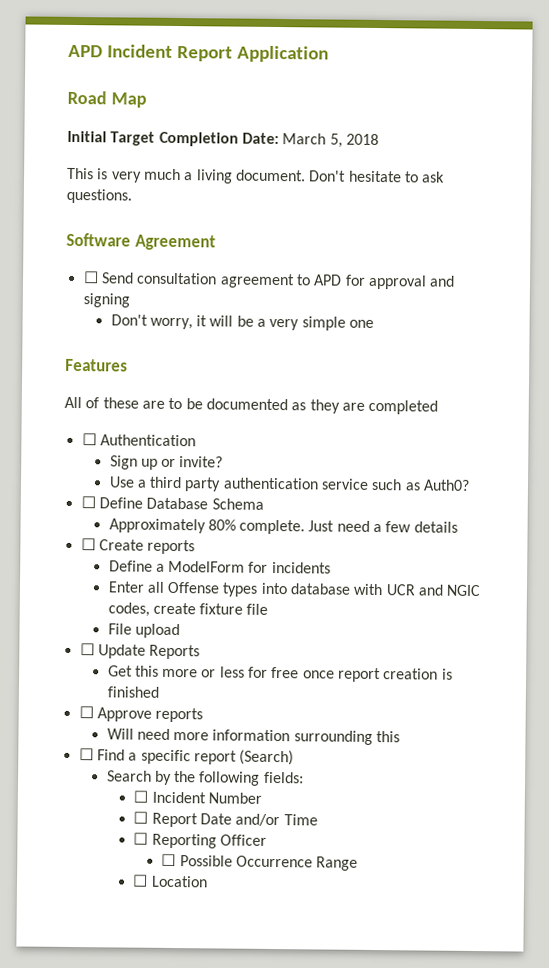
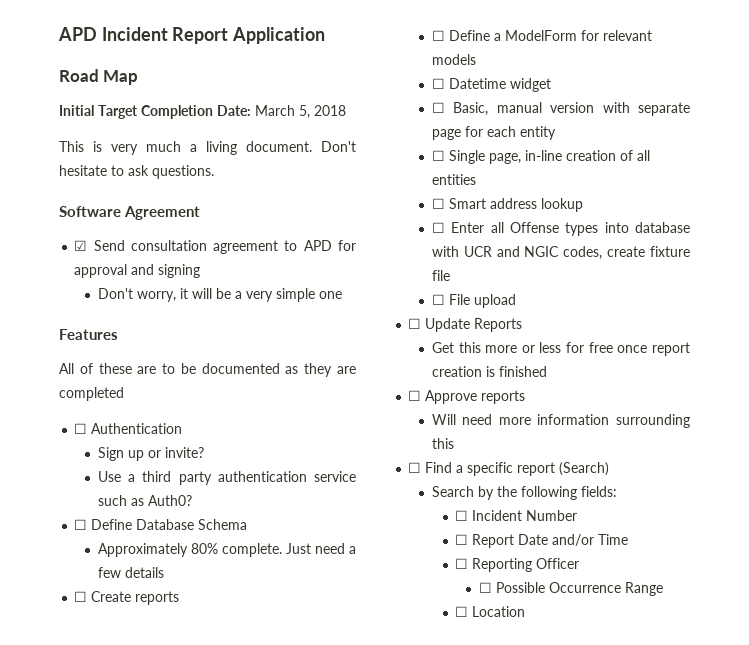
- ☐ Send consultation agreement to APD for approval and signing
+ ☑ Send consultation agreement to APD for approval and signing
- Define a ModelForm for incidents
- Enter all Offense types into database with UCR and NGIC codes, create fixture file
+ ☐ Define a ModelForm for relevant models
+ ☐ Datetime widget
+ ☐ Basic, manual version with separate page for each entity
+ ☐ Single page, in-line creation of all entities
+ ☐ Smart address lookup
+ ☐ Enter all Offense types into database with UCR and NGIC codes, create fixture file
- File upload
+ ☐ File upload

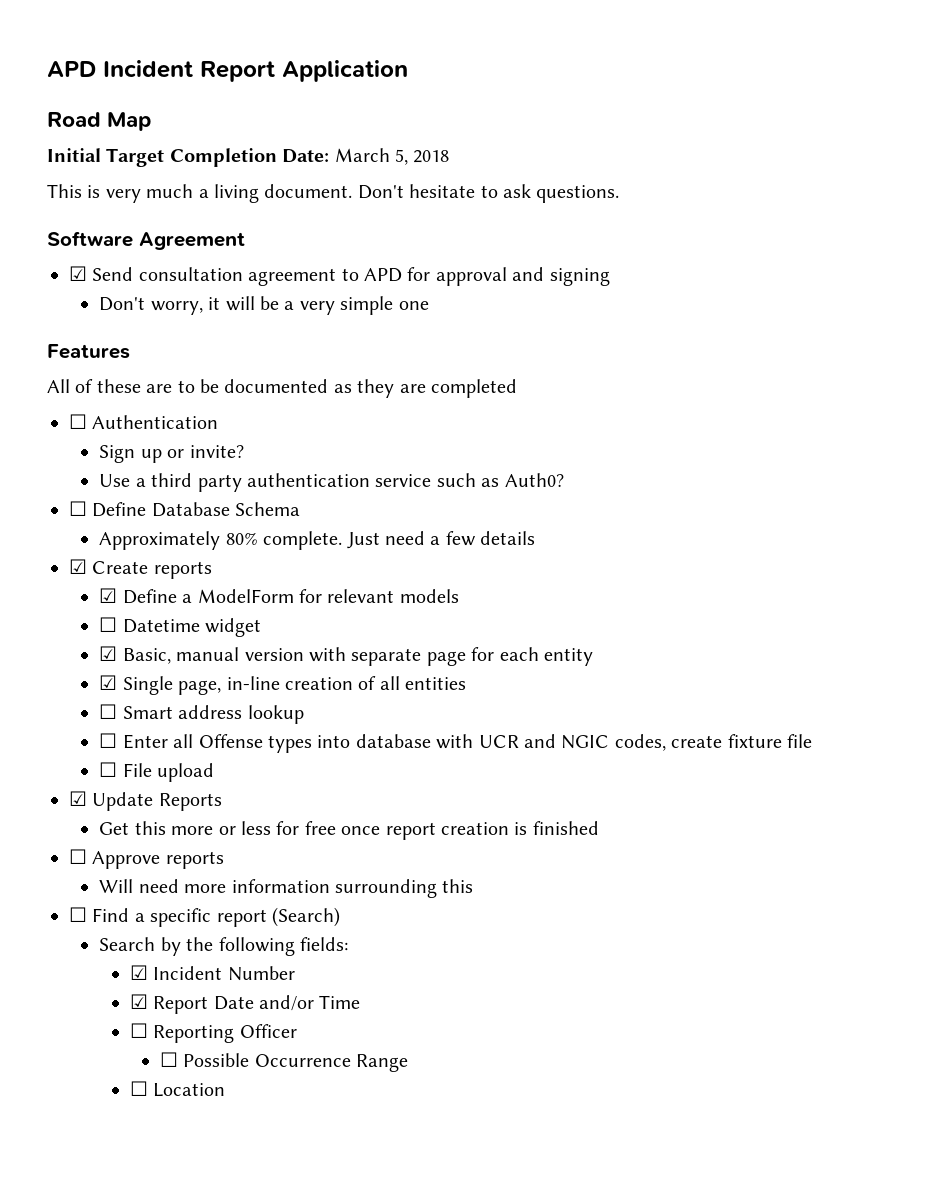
- ☐ Create reports
+ ☑ Create reports
- ☐ Define a ModelForm for relevant models
+ ☑ Define a ModelForm for relevant models
- ☐ Basic, manual version with separate page for each entity
+ ☑ Basic, manual version with separate page for each entity
- ☐ Single page, in-line creation of all entities
+ ☑ Single page, in-line creation of all entities
- ☐ Update Reports
+ ☑ Update Reports
- ☐ Incident Number
+ ☑ Incident Number
- ☐ Report Date and/or Time
+ ☑ Report Date and/or Time

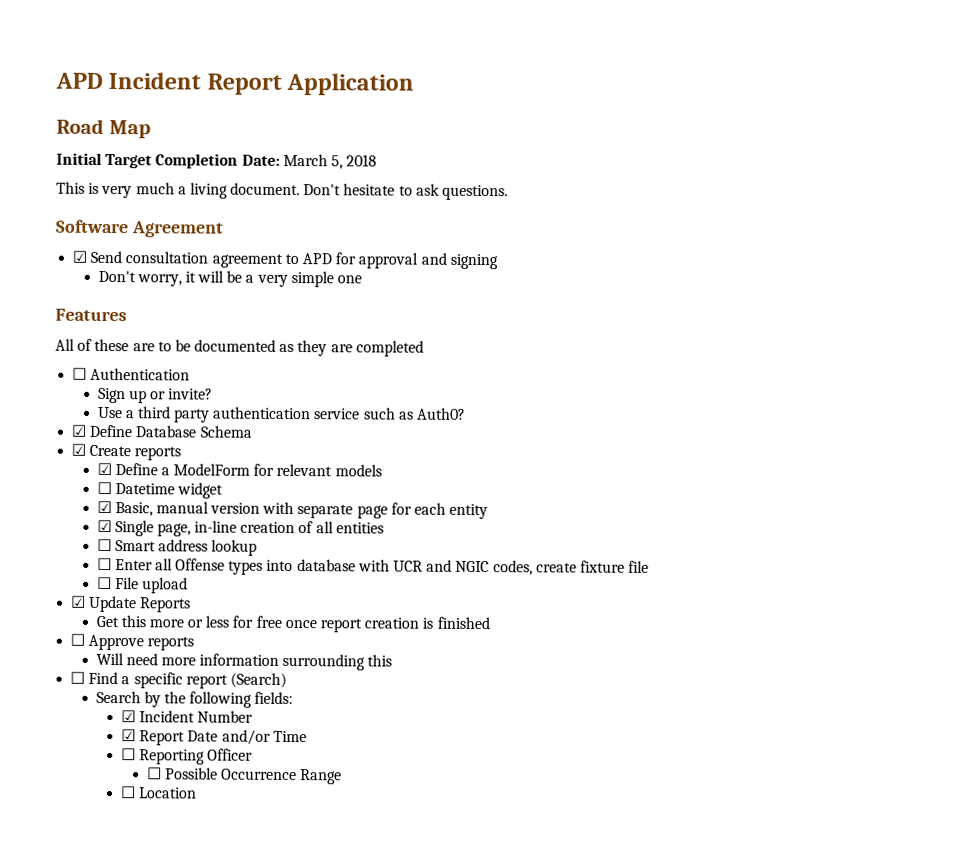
- ☐ Define Database Schema
+ ☑ Define Database Schema
- Approximately 80% complete. Just need a few details

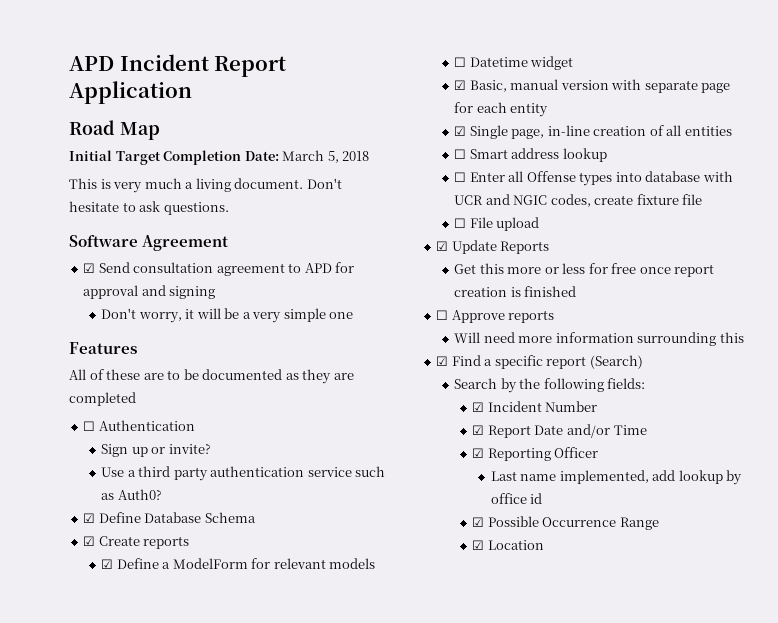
- ☐ Find a specific report (Search)
+ ☑ Find a specific report (Search)
- ☐ Reporting Officer
+ ☑ Reporting Officer
- ☐ Possible Occurrence Range
+ Last name implemented, add lookup by office id
+ ☑ Possible Occurrence Range
- ☐ Location
+ ☑ Location

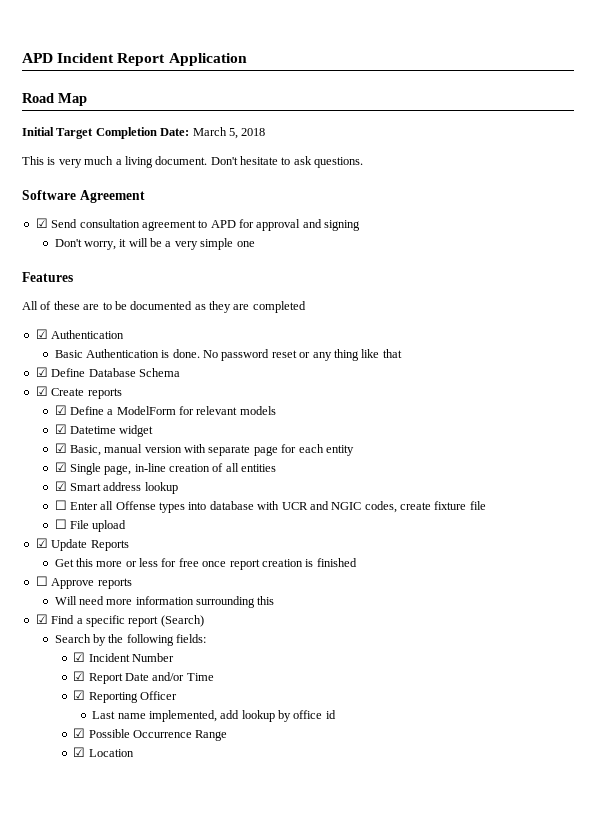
- ☐ Authentication
+ ☑ Authentication
- Sign up or invite?
- Use a third party authentication service such as Auth0?
+ Basic Authentication is done. No password reset or any thing like that
- ☐ Datetime widget
+ ☑ Datetime widget
- ☐ Smart address lookup
+ ☑ Smart address lookup

